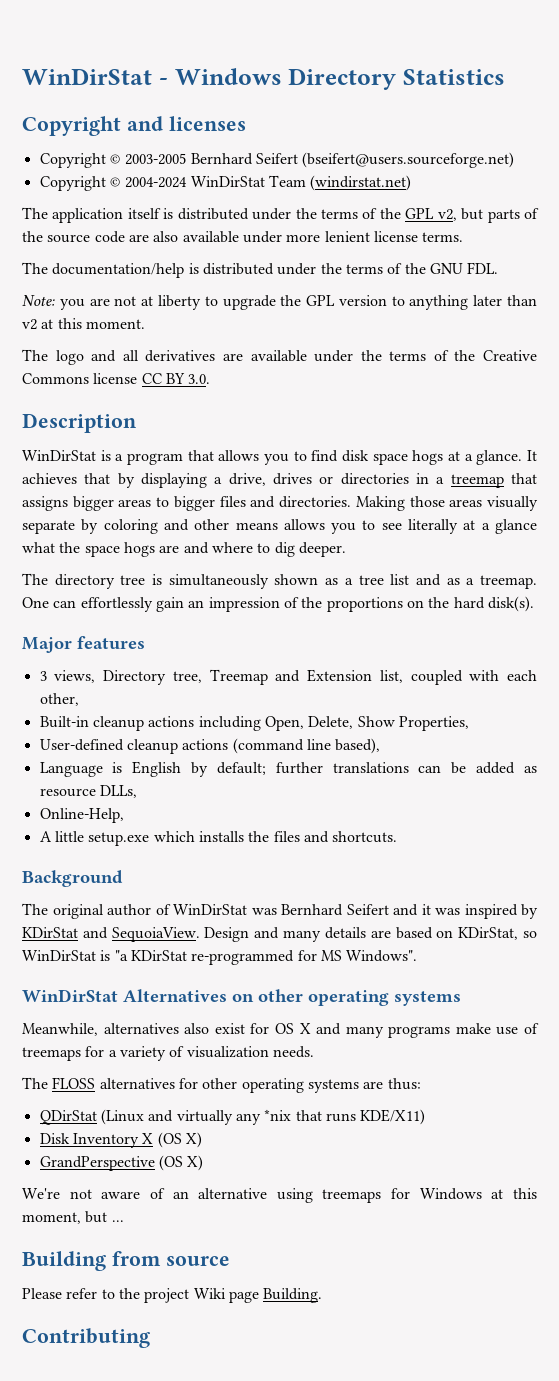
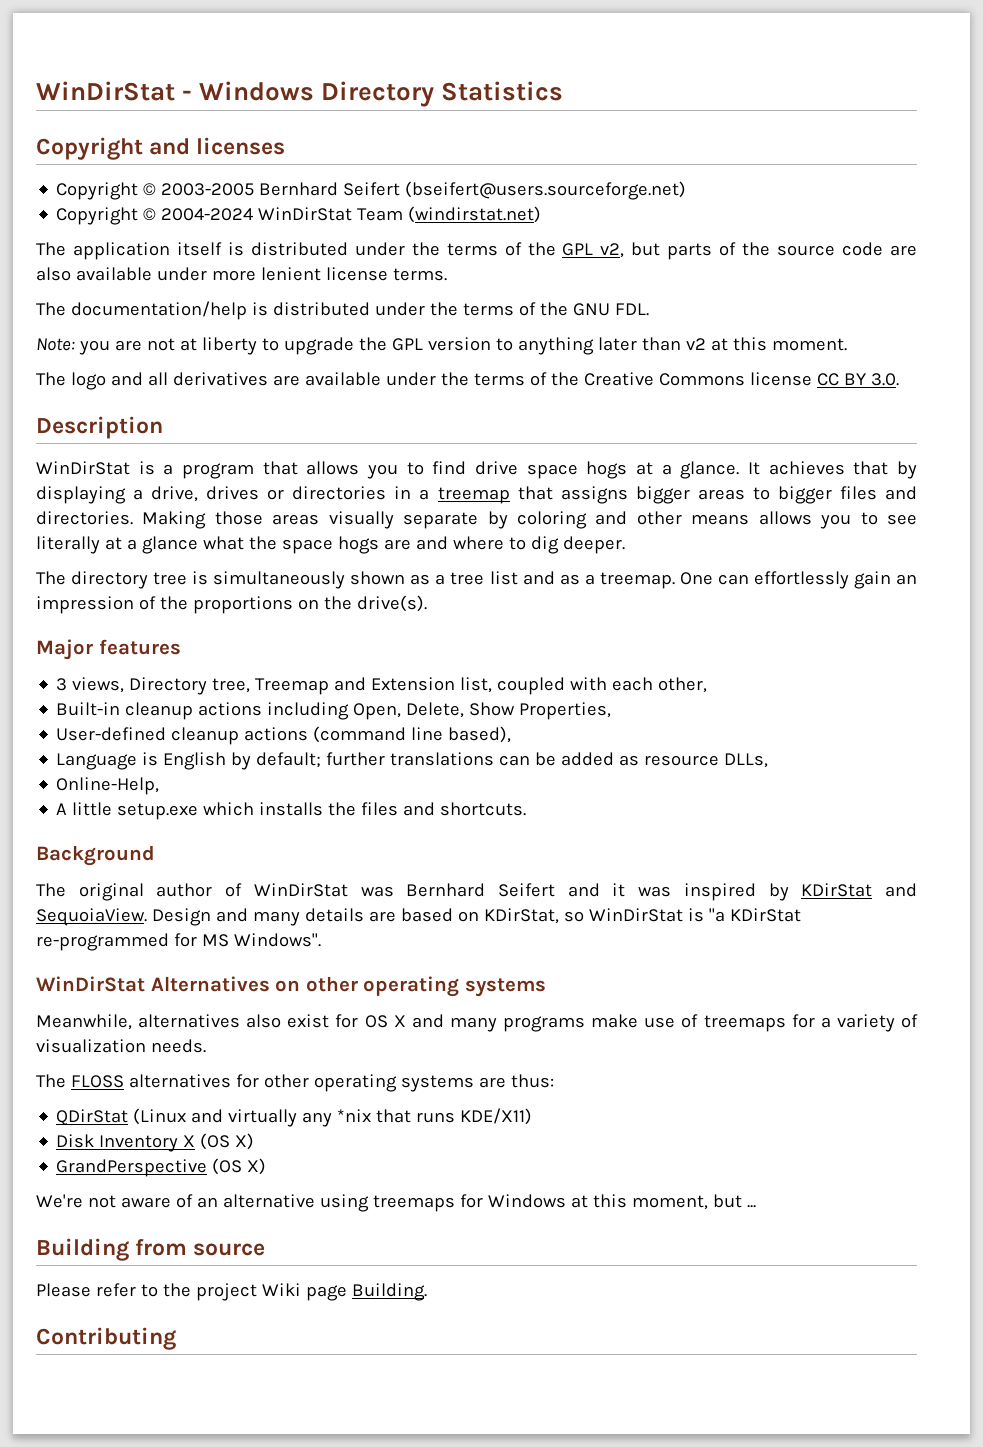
- WinDirStat is a program that allows you to find disk space hogs at a glance.
+ WinDirStat is a program that allows you to find drive space hogs at a glance.
- One can effortlessly gain an impression of the proportions on the hard disk(s).
+ One can effortlessly gain an impression of the proportions on the drive(s).

